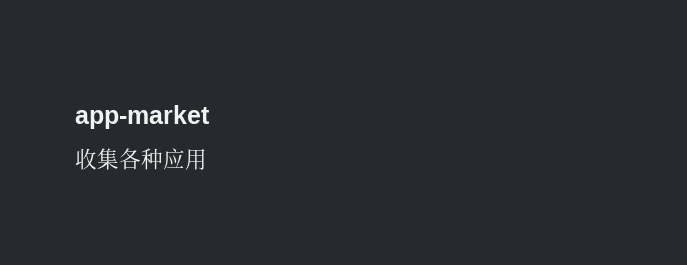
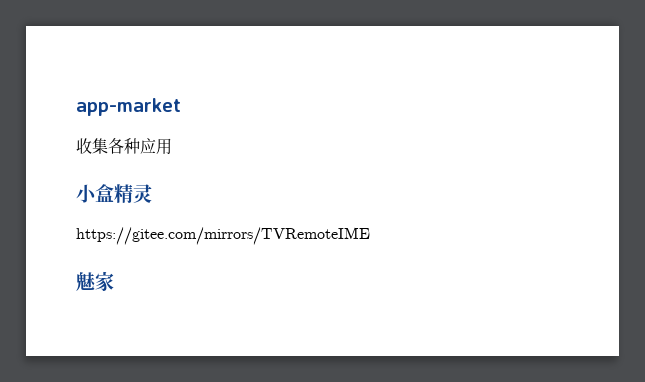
+ 小盒精灵
+ https://gitee.com/mirrors/TVRemoteIME
+ 魅家

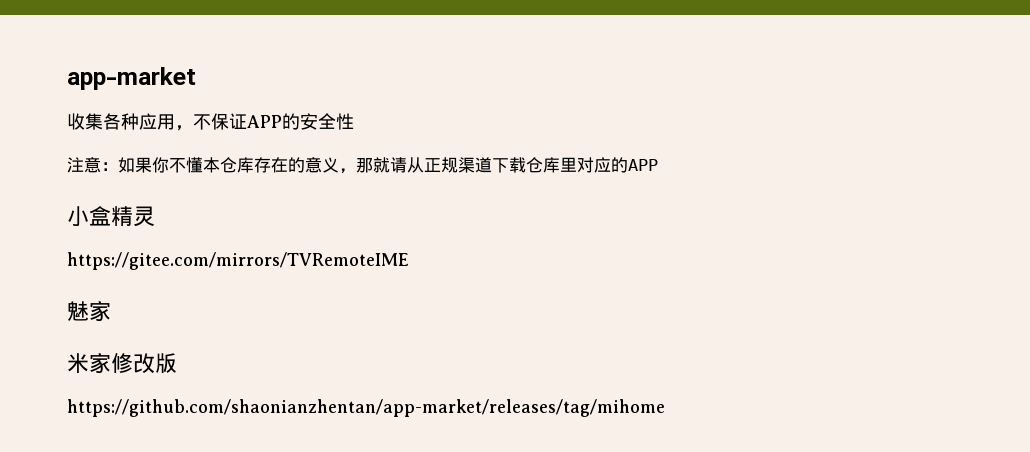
- 收集各种应用
+ 收集各种应用，不保证APP的安全性
+ 注意：如果你不懂本仓库存在的意义，那就请从正规渠道下载仓库里对应的APP
+ 米家修改版
+ https://github.com/shaonianzhentan/app-market/releases/tag/mihome

